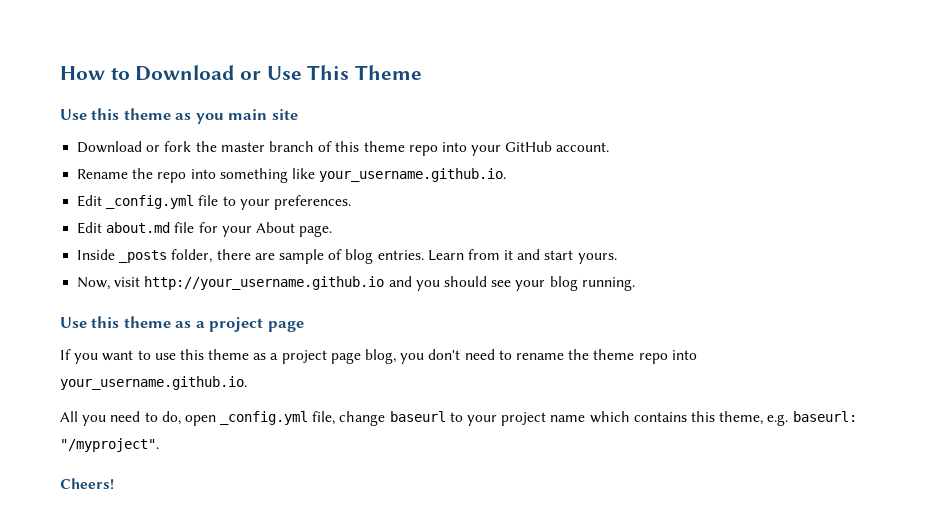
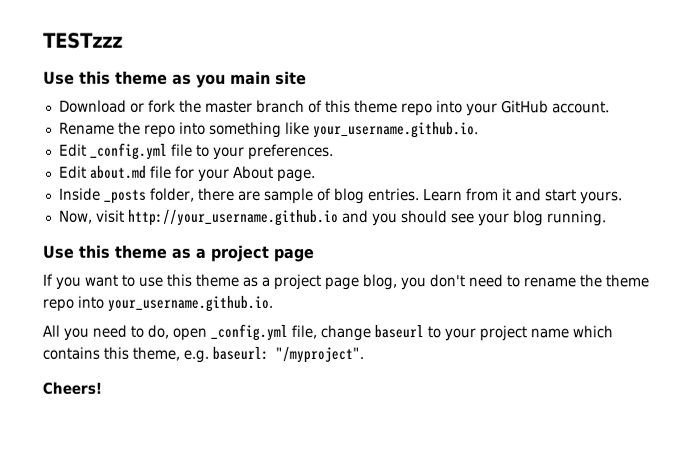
- How to Download or Use This Theme
+ TESTzzz

